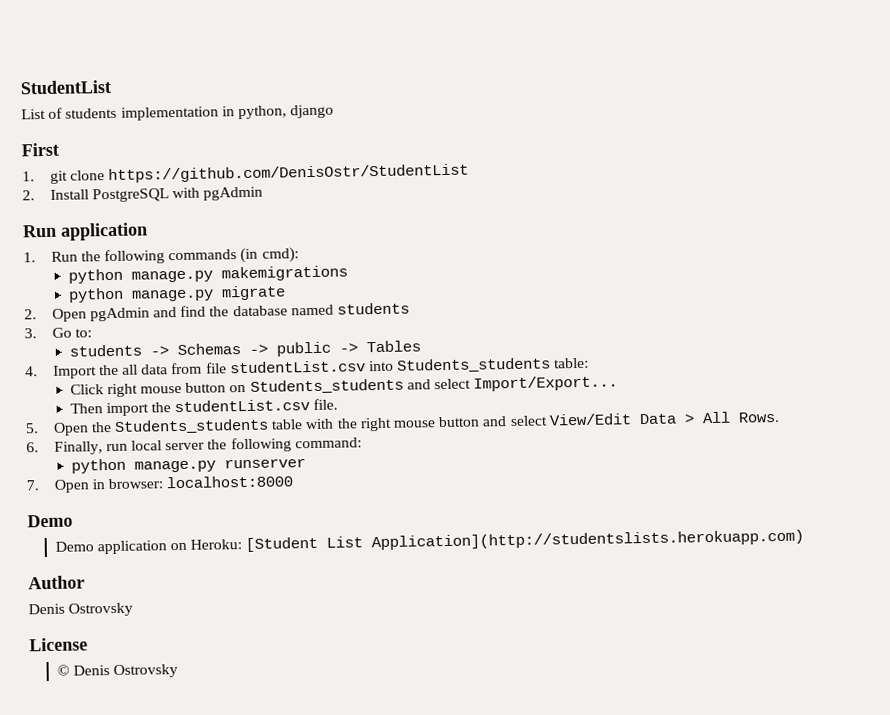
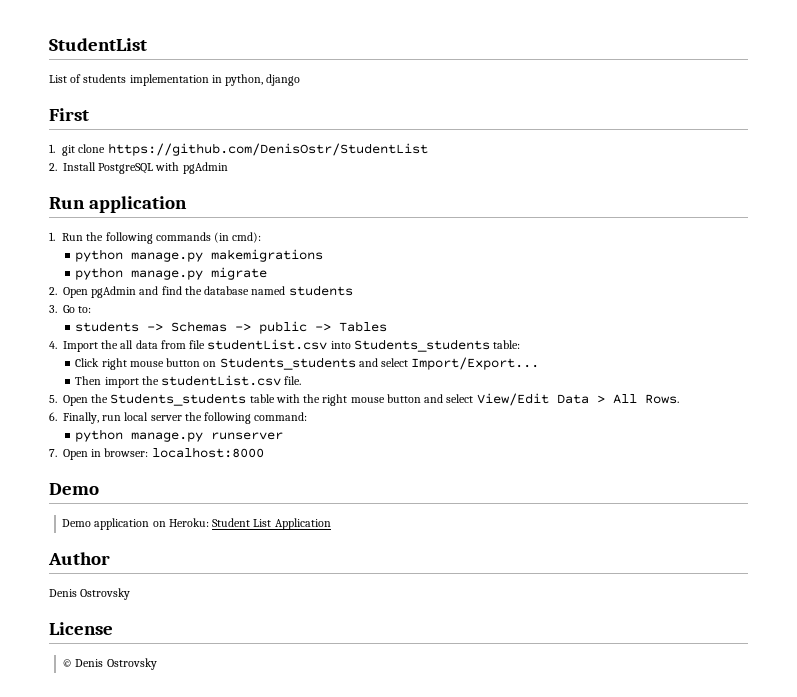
- Demo application on Heroku: [Student List Application](http://studentslists.herokuapp.com)
+ Demo application on Heroku: Student List Application

